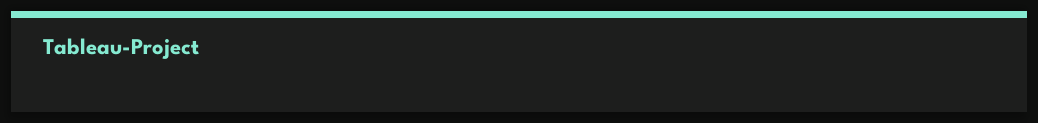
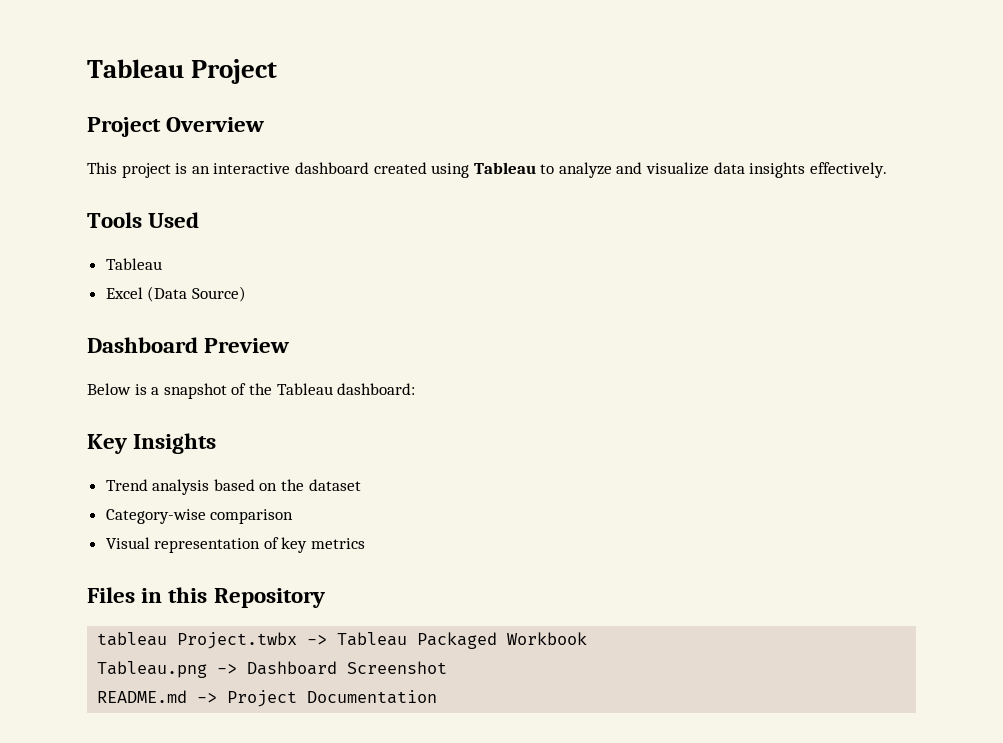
- Tableau-Project
+ Tableau Project
+ Project Overview
+ This project is an interactive dashboard created using Tableau to analyze and visualize data insights effectively.
+ Tools Used
+ Tableau
+ Excel (Data Source)
+ Dashboard Preview
+ Below is a snapshot of the Tableau dashboard:
+ Key Insights
+ Trend analysis based on the dataset
+ Category-wise comparison
+ Visual representation of key metrics
+ Files in this Repository
+ tableau Project.twbx -> Tableau Packaged Workbook
+ Tableau.png -> Dashboard Screenshot
+ README.md -> Project Documentation

